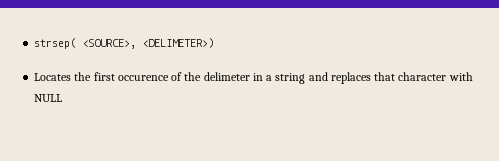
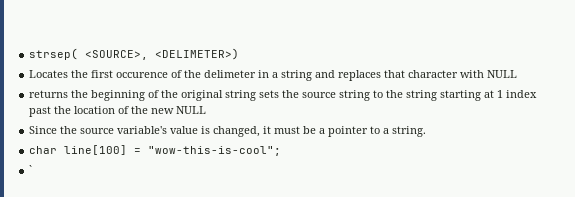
+ returns the beginning of the original string sets the source string to the string starting at 1 index past the location of the new NULL
+ Since the source variable's value is changed, it must be a pointer to a string.
+ char line[100] = "wow-this-is-cool";
+ `

